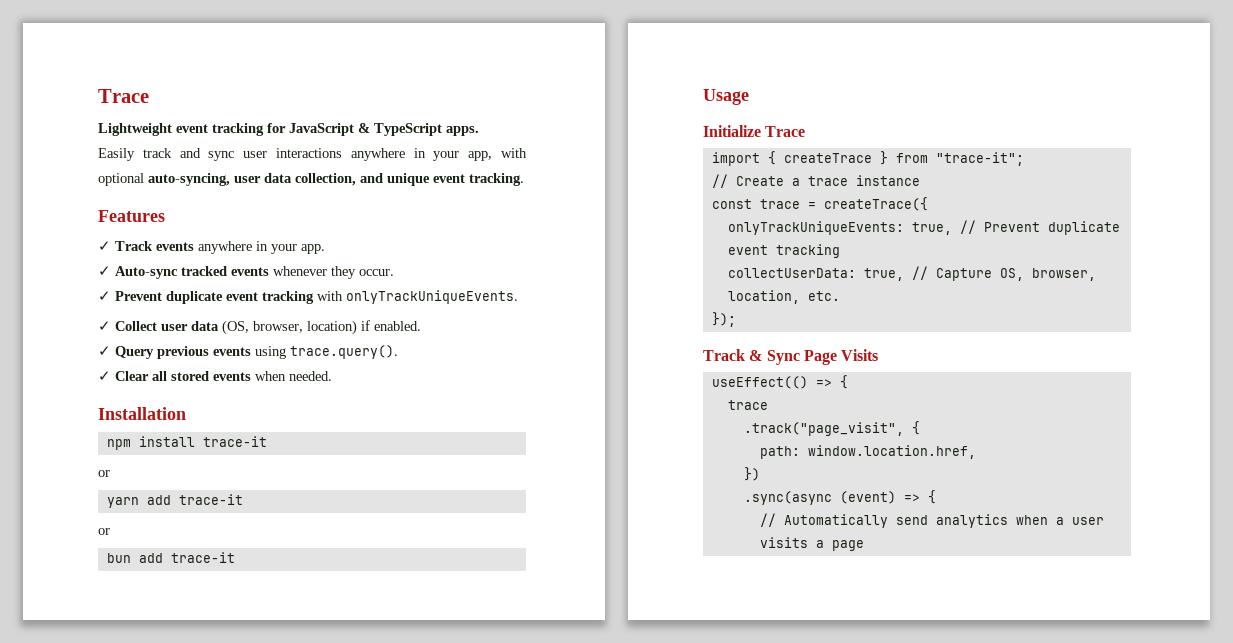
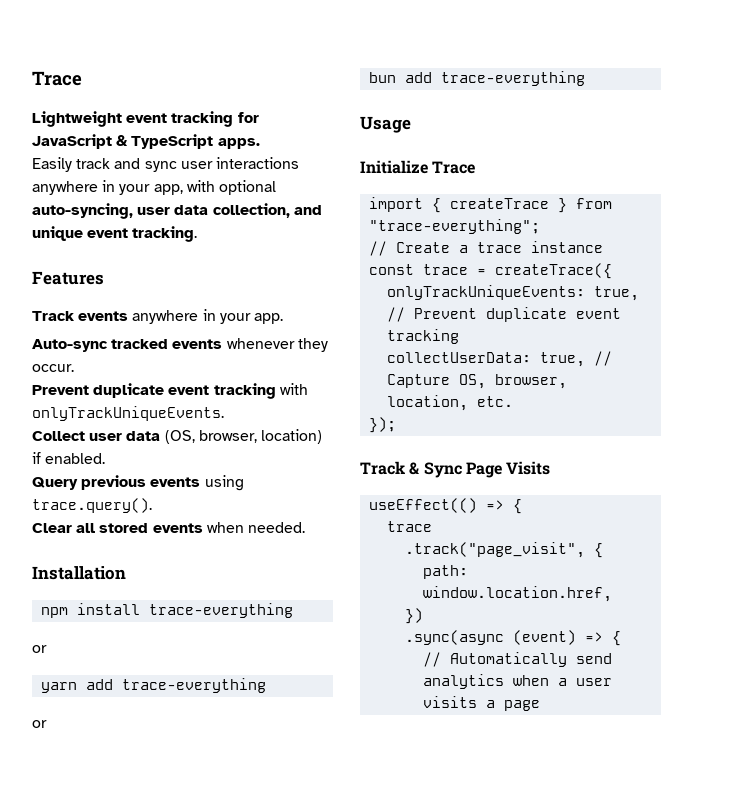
- ✓ Track events anywhere in your app.
+ Track events anywhere in your app.
- ✓ Auto-sync tracked events whenever they occur.
+ Auto-sync tracked events whenever they occur.
- ✓ Prevent duplicate event tracking with onlyTrackUniqueEvents.
+ Prevent duplicate event tracking with onlyTrackUniqueEvents.
- ✓ Collect user data (OS, browser, location) if enabled.
+ Collect user data (OS, browser, location) if enabled.
- ✓ Query previous events using trace.query().
+ Query previous events using trace.query().
- ✓ Clear all stored events when needed.
+ Clear all stored events when needed.
- npm install trace-it
+ npm install trace-everything
- yarn add trace-it
+ yarn add trace-everything
- bun add trace-it
+ bun add trace-everything
- import { createTrace } from "trace-it";
+ import { createTrace } from "trace-everything";

